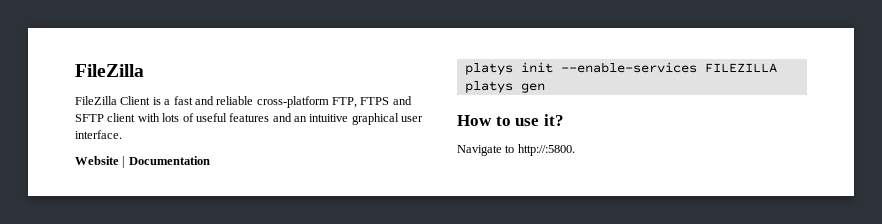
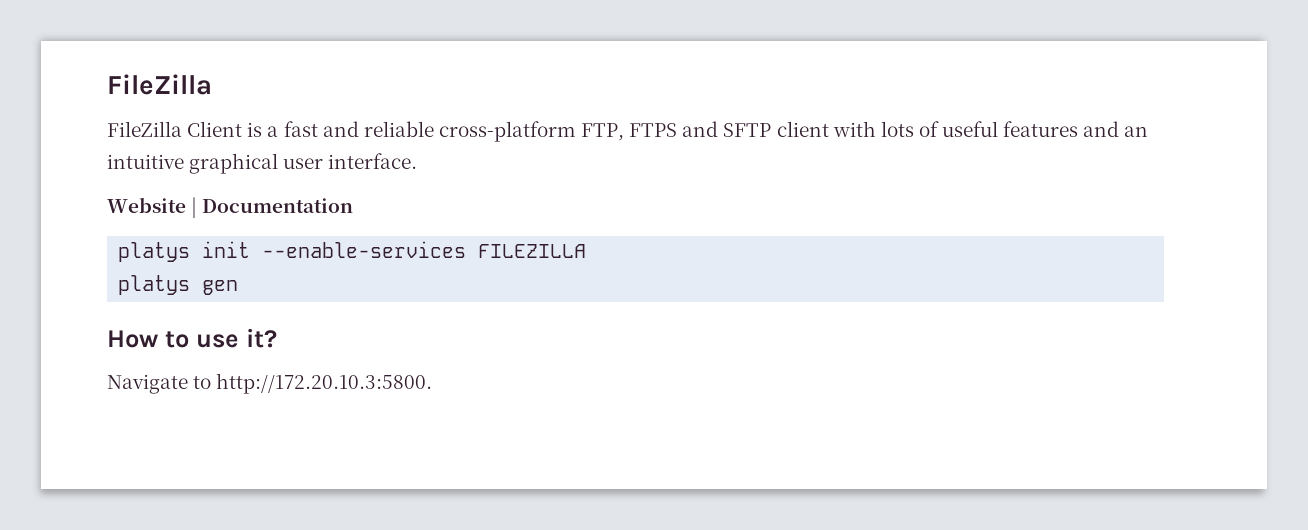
- Navigate to http://:5800.
+ Navigate to http://172.20.10.3:5800.

